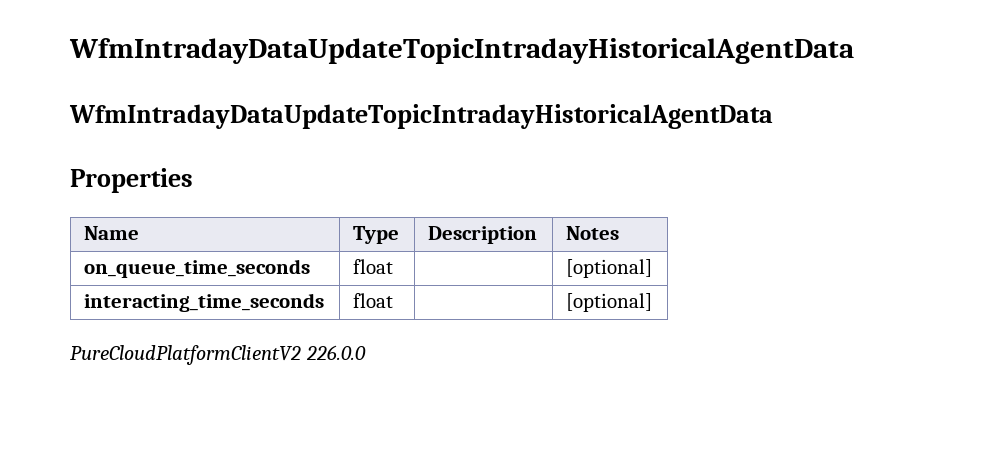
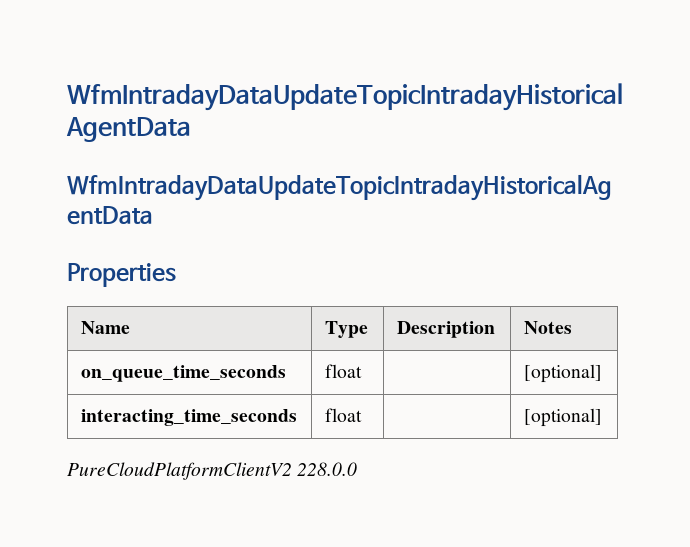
- PureCloudPlatformClientV2 226.0.0
+ PureCloudPlatformClientV2 228.0.0

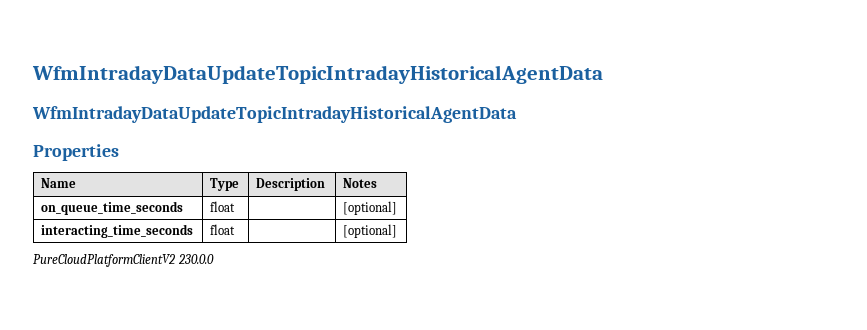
- PureCloudPlatformClientV2 228.0.0
+ PureCloudPlatformClientV2 230.0.0

